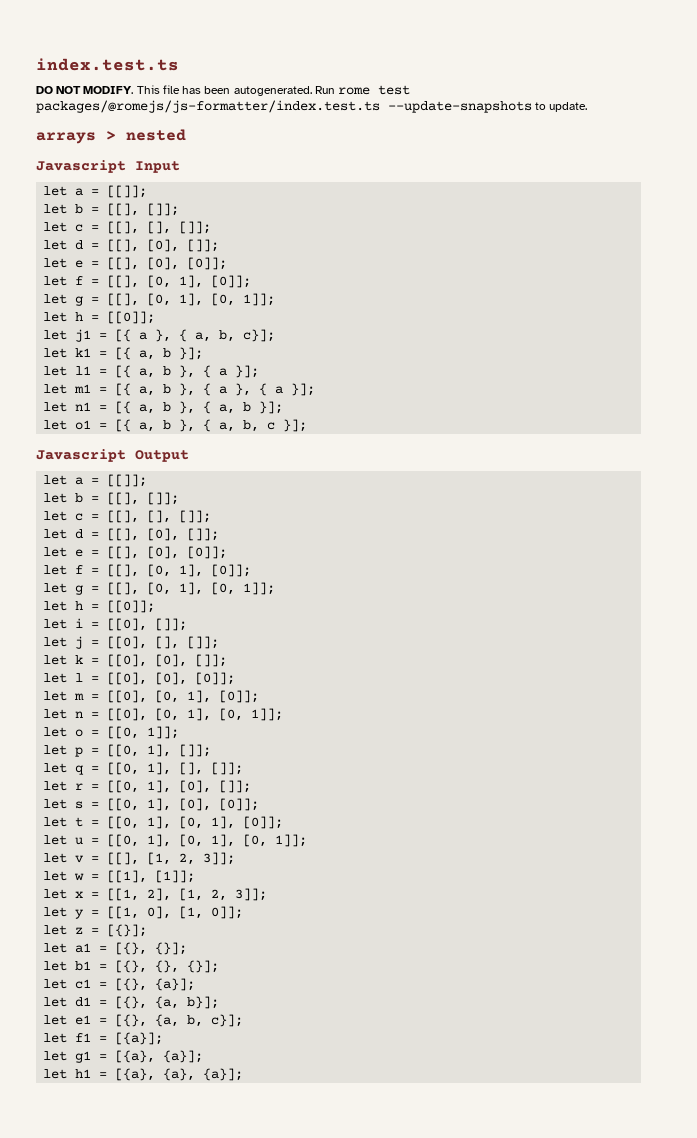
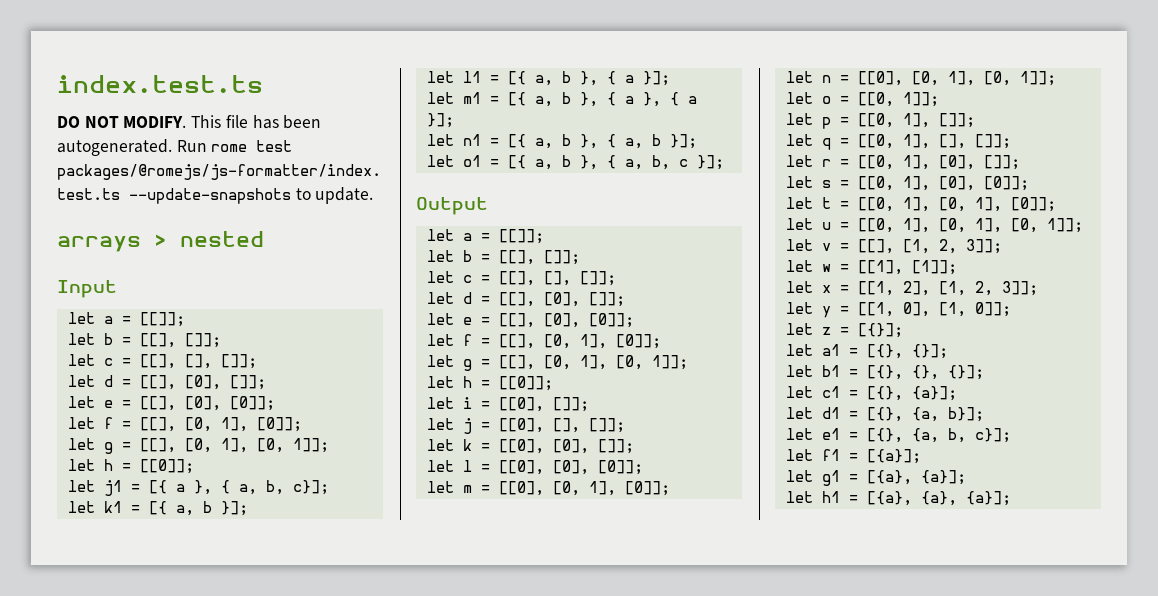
- Javascript Input
+ Input
- Javascript Output
+ Output

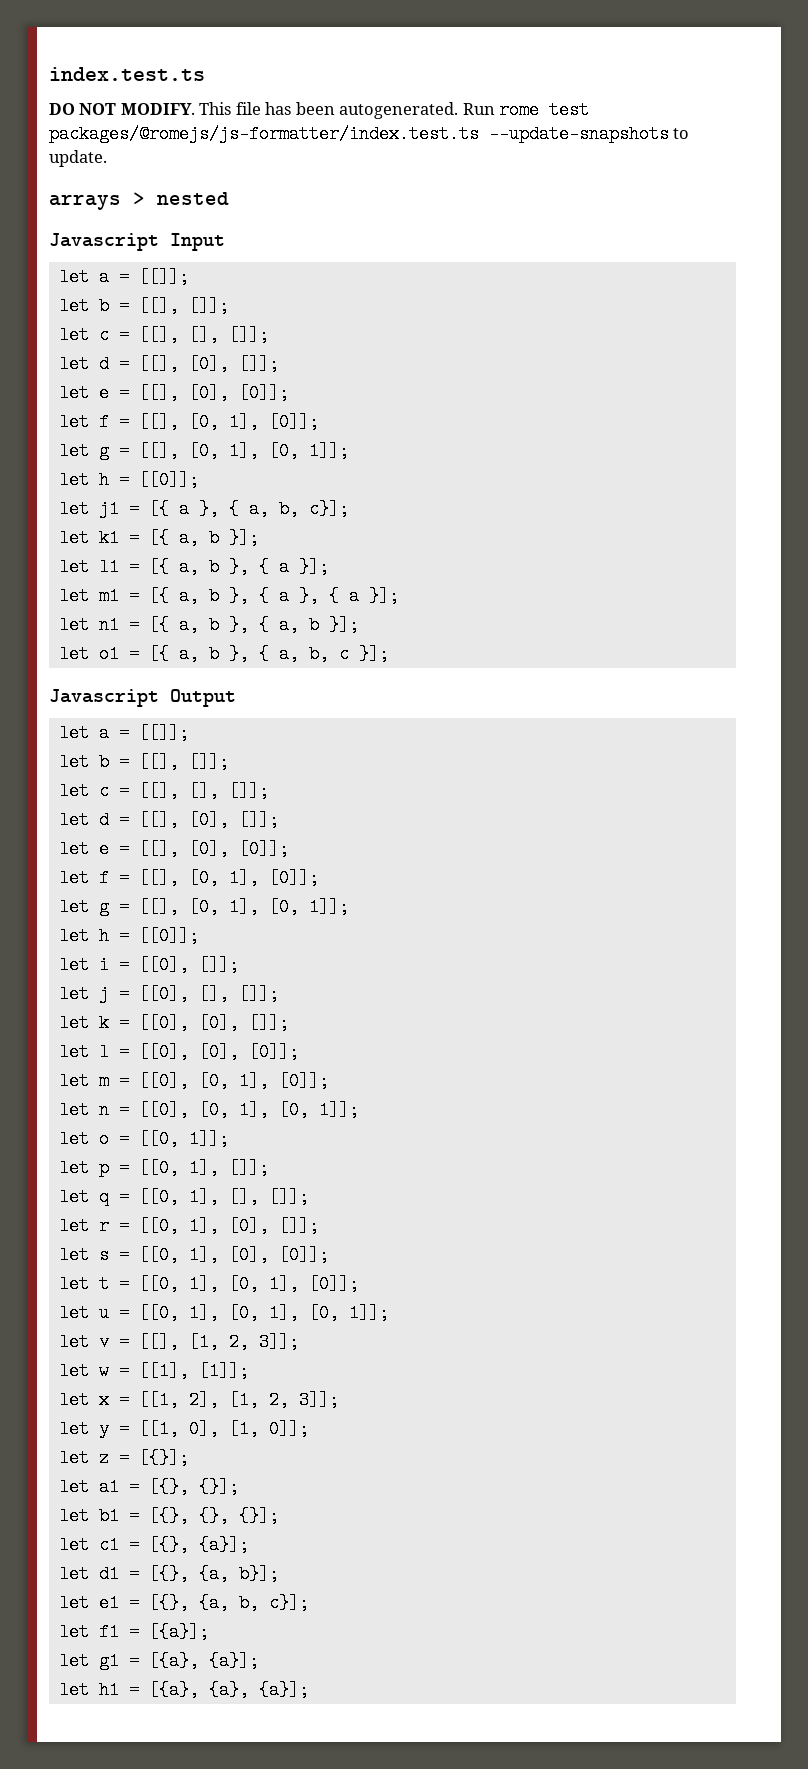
- Input
+ Javascript Input
- Output
+ Javascript Output

